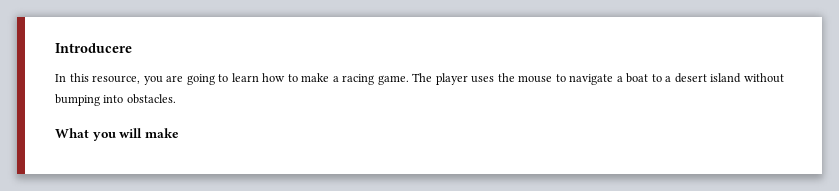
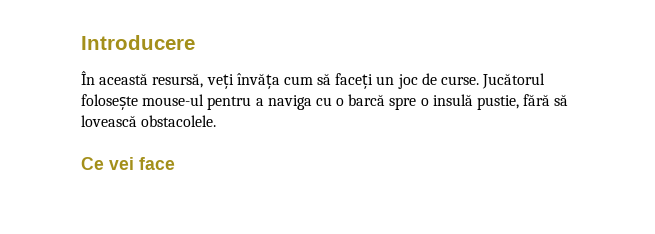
- In this resource, you are going to learn how to make a racing game. The player uses the mouse to navigate a boat to a desert island without bumping into obstacles.
- What you will make
+ În această resursă, veți învăța cum să faceți un joc de curse. Jucătorul folosește mouse-ul pentru a naviga cu o barcă spre o insulă pustie, fără să lovească obstacolele.
+ Ce vei face

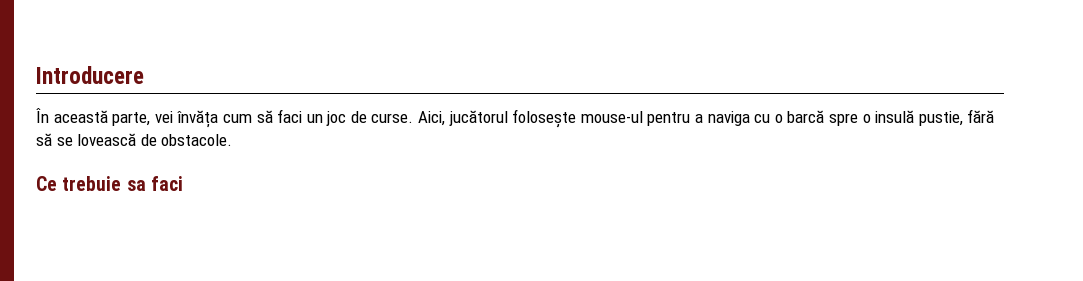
- În această resursă, veți învăța cum să faceți un joc de curse.
+ În această parte, vei învăța cum să faci un joc de curse.
- Jucătorul folosește mouse-ul pentru a naviga cu o barcă spre o insulă pustie, fără să lovească obstacolele.
- Ce vei face
+ Aici, jucătorul folosește mouse-ul pentru a naviga cu o barcă spre o insulă pustie, fără să se lovească de obstacole.
+ Ce trebuie sa faci

